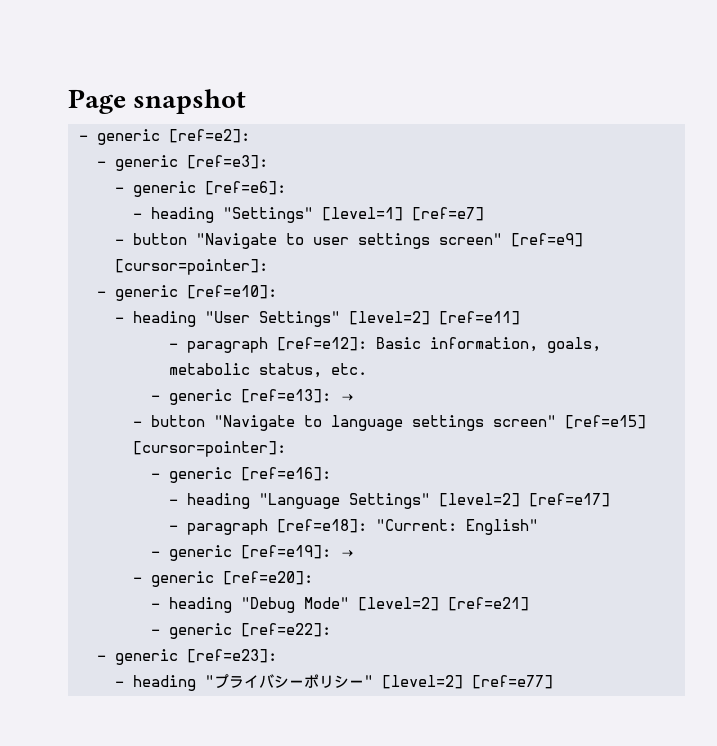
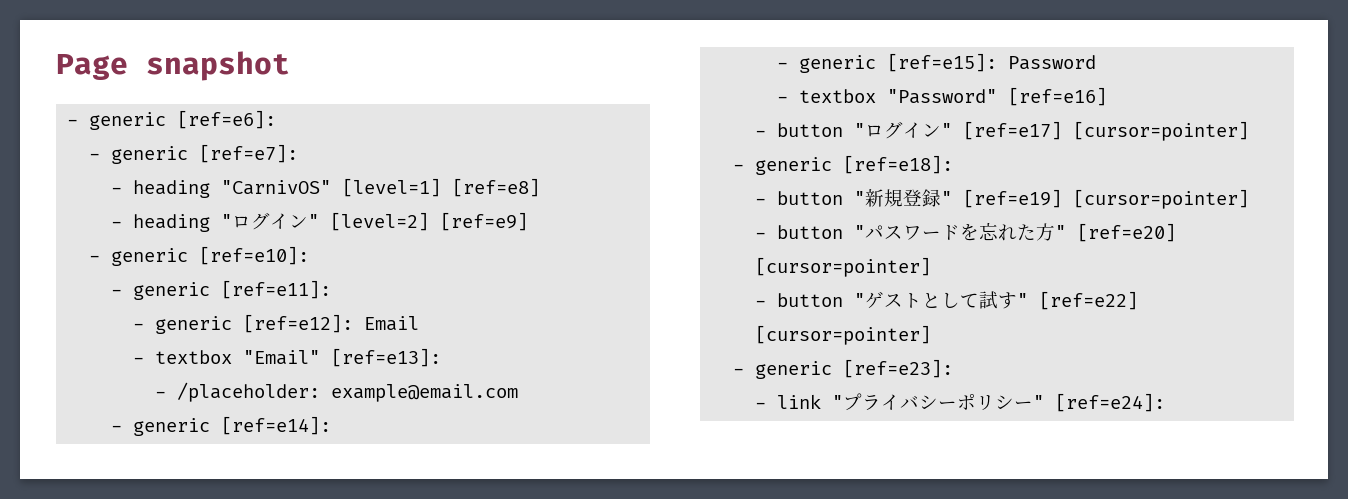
- - generic [ref=e2]:
- - generic [ref=e3]:
  - generic [ref=e6]:
- - heading "Settings" [level=1] [ref=e7]
- - button "Navigate to user settings screen" [ref=e9] [cursor=pointer]:
+ - generic [ref=e7]:
+ - heading "CarnivOS" [level=1] [ref=e8]
+ - heading "ログイン" [level=2] [ref=e9]
- - heading "User Settings" [level=2] [ref=e11]
- - paragraph [ref=e12]: Basic information, goals, metabolic status, etc.
- - generic [ref=e13]: →
- - button "Navigate to language settings screen" [ref=e15] [cursor=pointer]:
- - generic [ref=e16]:
- - heading "Language Settings" [level=2] [ref=e17]
- - paragraph [ref=e18]: "Current: English"
- - generic [ref=e19]: →
- - generic [ref=e20]:
- - heading "Debug Mode" [level=2] [ref=e21]
- - generic [ref=e22]:
+ - generic [ref=e11]:
+ - generic [ref=e12]: Email
+ - textbox "Email" [ref=e13]:
+ - /placeholder: example@email.com
+ - generic [ref=e14]:
+ - generic [ref=e15]: Password
+ - textbox "Password" [ref=e16]
+ - button "ログイン" [ref=e17] [cursor=pointer]
+ - generic [ref=e18]:
+ - button "新規登録" [ref=e19] [cursor=pointer]
+ - button "パスワードを忘れた方" [ref=e20] [cursor=pointer]
+ - button "ゲストとして試す" [ref=e22] [cursor=pointer]
- - heading "プライバシーポリシー" [level=2] [ref=e77]
+ - link "プライバシーポリシー" [ref=e24]:

